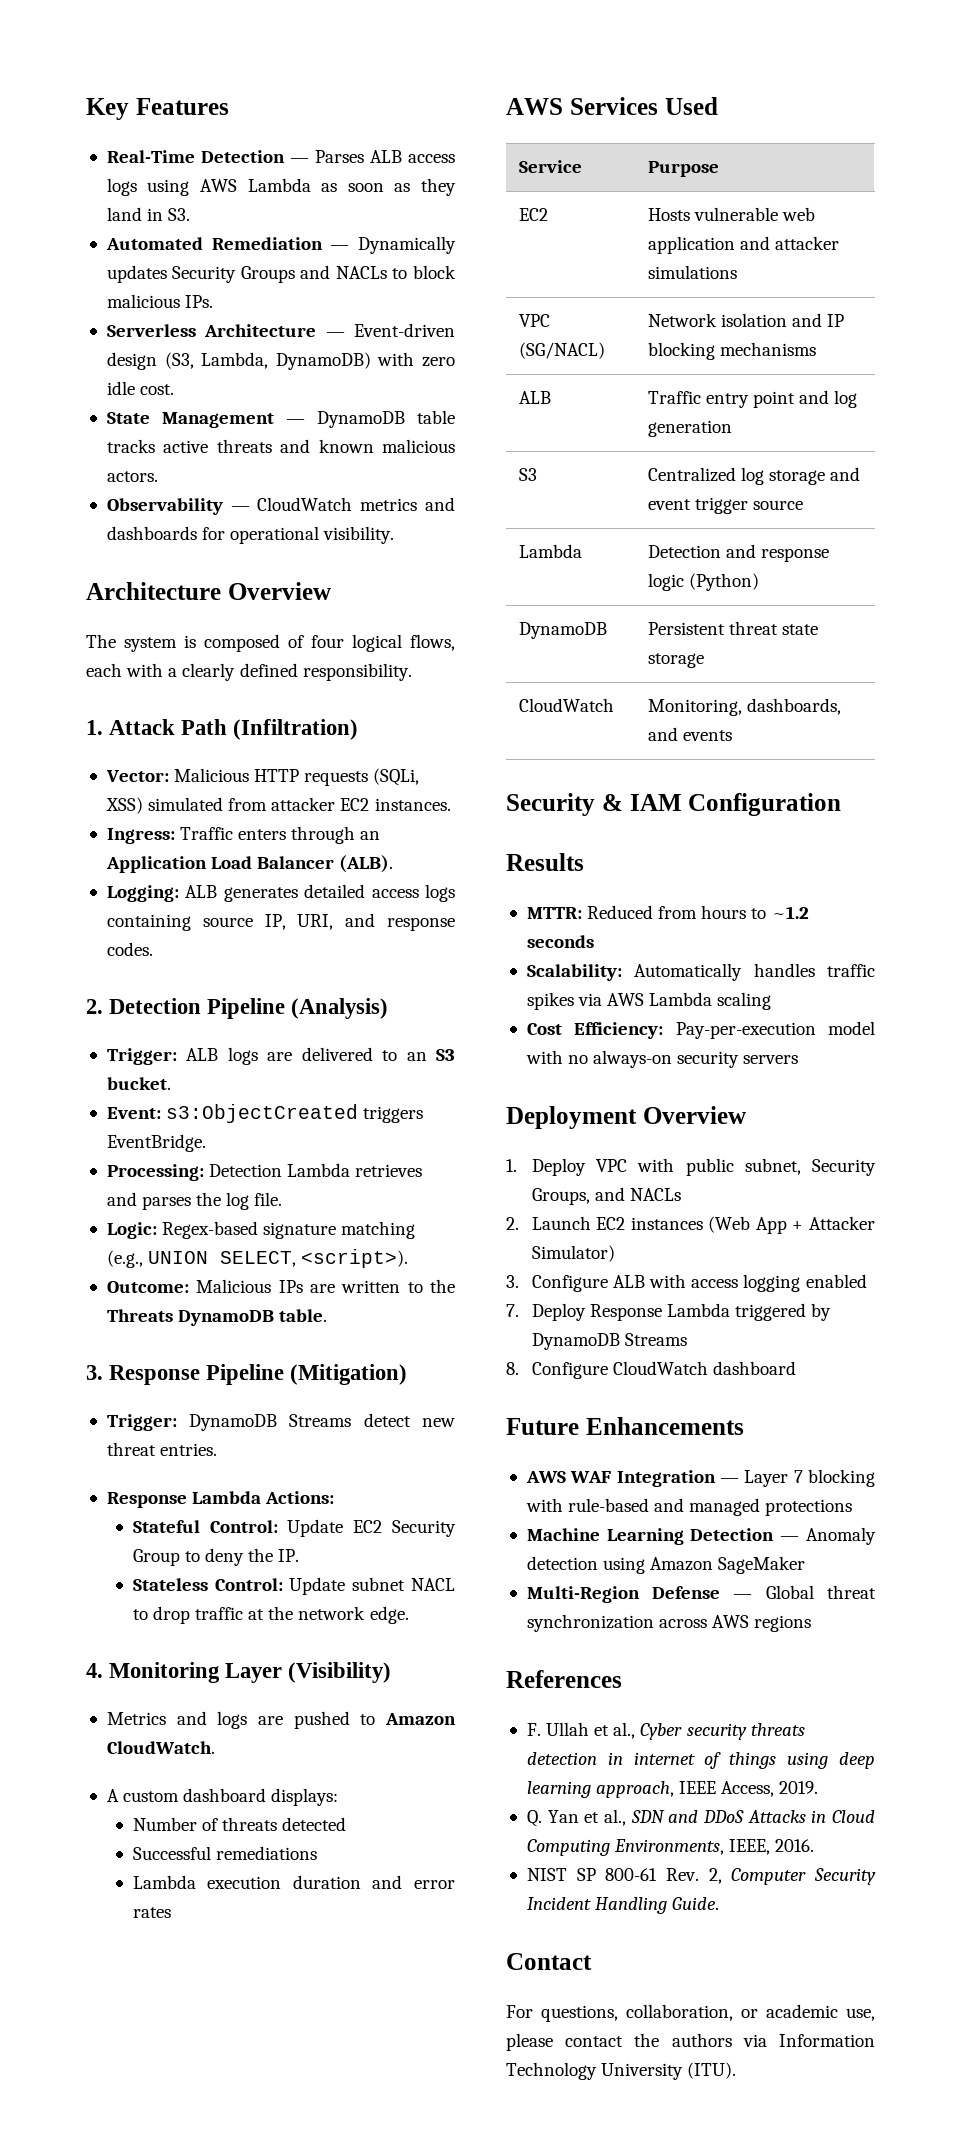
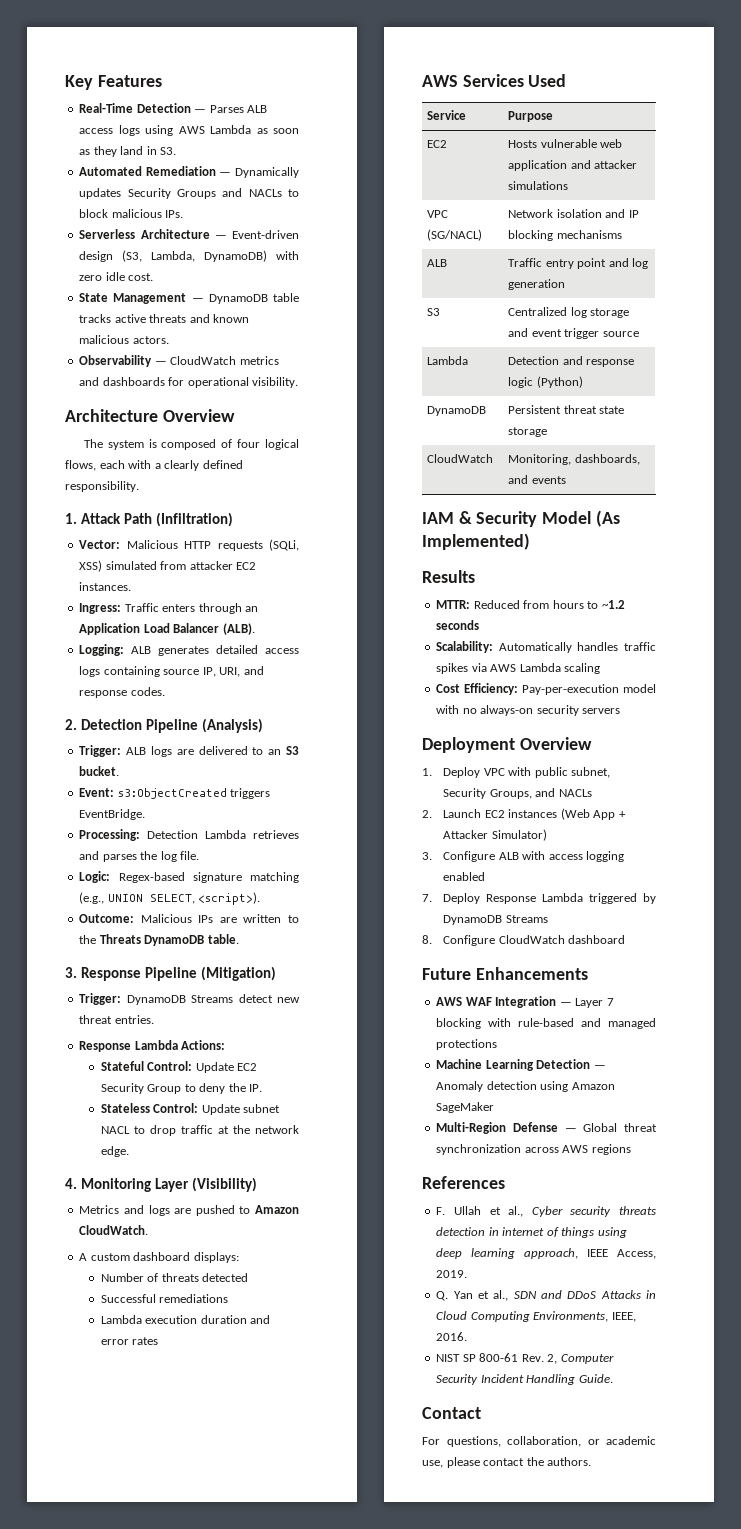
- Security & IAM Configuration
+ IAM & Security Model (As Implemented)
- For questions, collaboration, or academic use, please contact the authors via Information Technology University (ITU).
+ For questions, collaboration, or academic use, please contact the authors.

